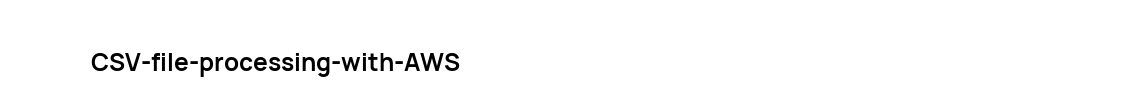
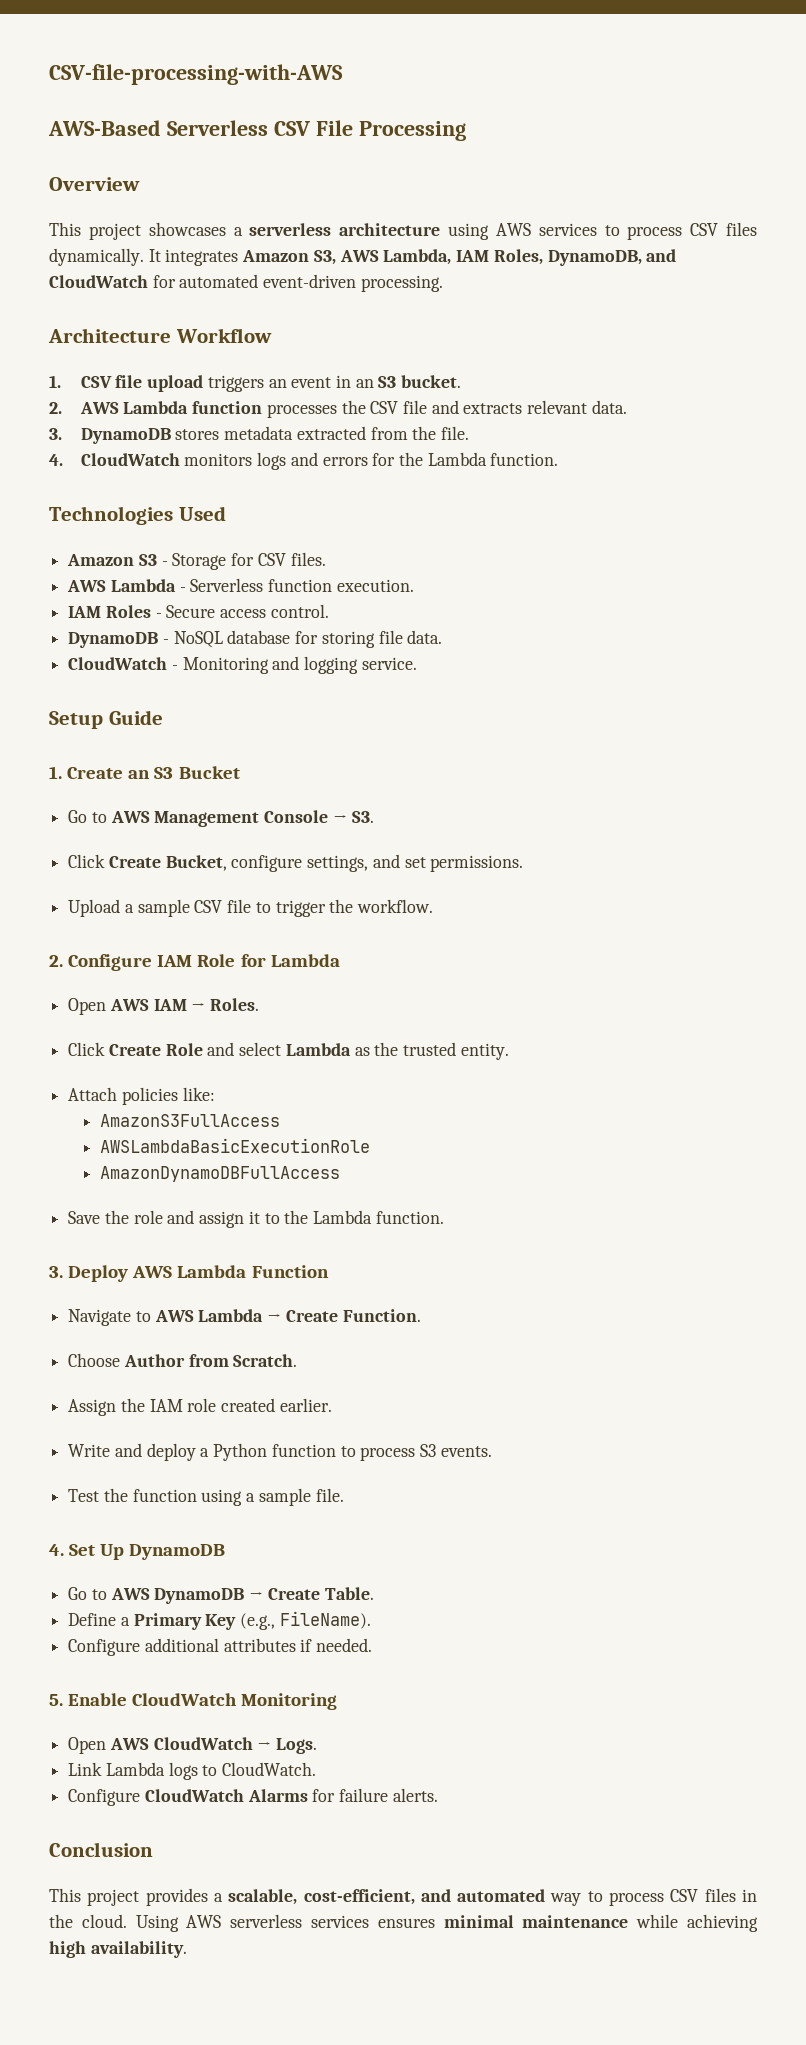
+ AWS-Based Serverless CSV File Processing
+ Overview
+ This project showcases a serverless architecture using AWS services to process CSV files dynamically. It integrates Amazon S3, AWS Lambda, IAM Roles, DynamoDB, and CloudWatch for automated event-driven processing.
+ Architecture Workflow
+ 1. CSV file upload triggers an event in an S3 bucket.
+ 2. AWS Lambda function processes the CSV file and extracts relevant data.
+ 3. DynamoDB stores metadata extracted from the file.
+ 4. CloudWatch monitors logs and errors for the Lambda function.
+ Technologies Used
+ Amazon S3 - Storage for CSV files.
+ AWS Lambda - Serverless function execution.
+ IAM Roles - Secure access control.
+ DynamoDB - NoSQL database for storing file data.
+ CloudWatch - Monitoring and logging service.
+ Setup Guide
+ 1. Create an S3 Bucket
+ Go to AWS Management Console → S3.
+ Click Create Bucket, configure settings, and set permissions.
+ Upload a sample CSV file to trigger the workflow.
+ 2. Configure IAM Role for Lambda
+ Open AWS IAM → Roles.
+ Click Create Role and select Lambda as the trusted entity.
+ Attach policies like:
+ AmazonS3FullAccess
+ AWSLambdaBasicExecutionRole
+ AmazonDynamoDBFullAccess
+ Save the role and assign it to the Lambda function.
+ 3. Deploy AWS Lambda Function
+ Navigate to AWS Lambda → Create Function.
+ Choose Author from Scratch.
+ Assign the IAM role created earlier.
+ Write and deploy a Python function to process S3 events.
+ Test the function using a sample file.
+ 4. Set Up DynamoDB
+ Go to AWS DynamoDB → Create Table.
+ Define a Primary Key (e.g., FileName).
+ Configure additional attributes if needed.
+ 5. Enable CloudWatch Monitoring
+ Open AWS CloudWatch → Logs.
+ Link Lambda logs to CloudWatch.
+ Configure CloudWatch Alarms for failure alerts.
+ Conclusion
+ This project provides a scalable, cost-efficient, and automated way to process CSV files in the cloud. Using AWS serverless services ensures minimal maintenance while achieving high availability.

